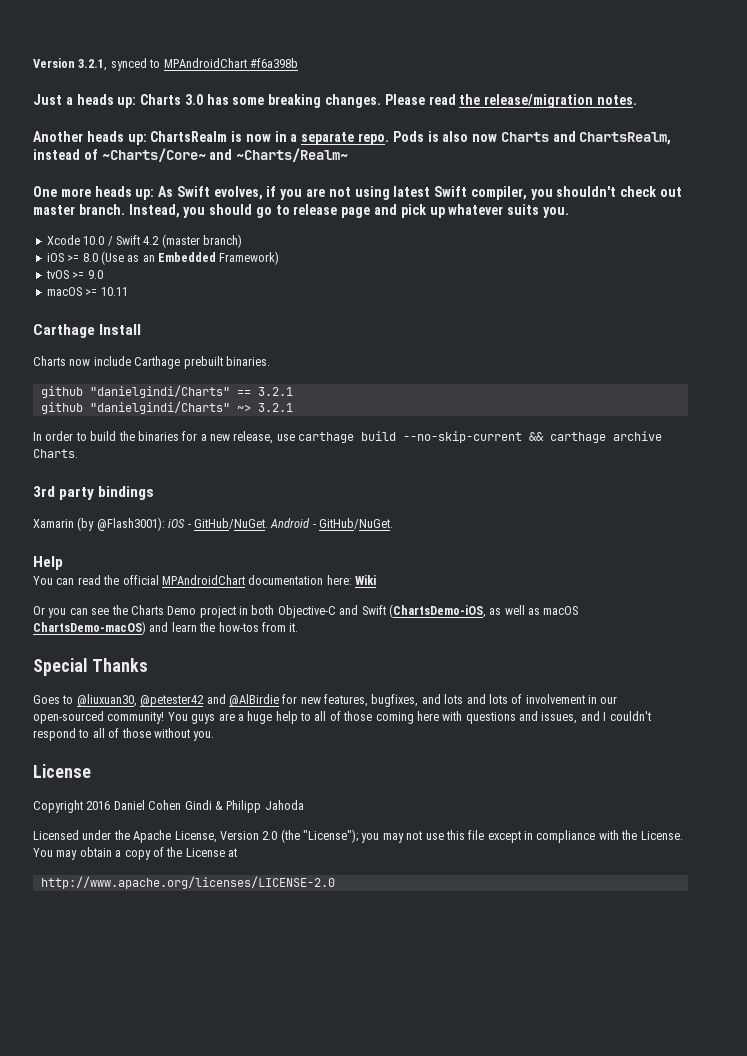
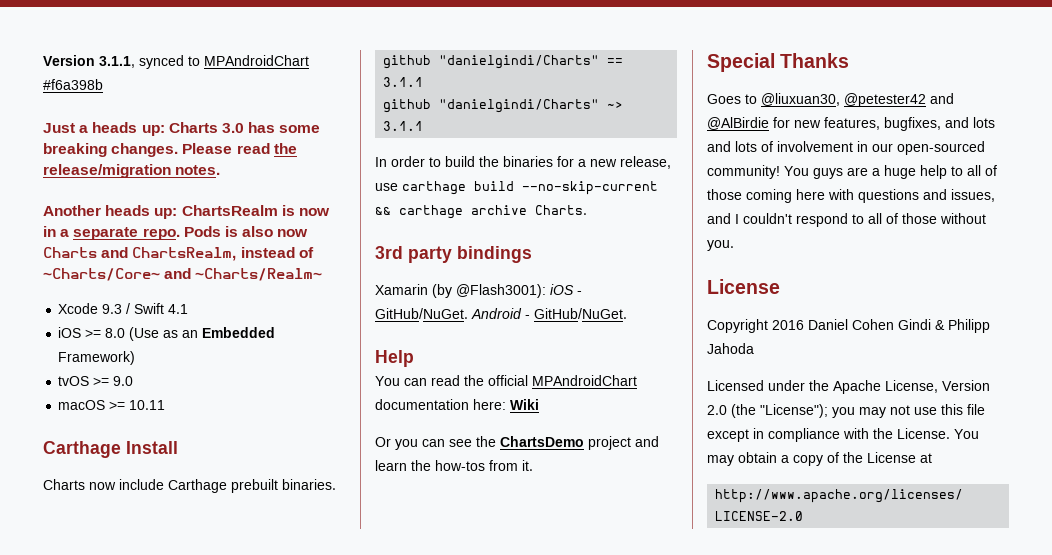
- Version 3.2.1, synced to MPAndroidChart #f6a398b
+ Version 3.1.1, synced to MPAndroidChart #f6a398b
- One more heads up: As Swift evolves, if you are not using latest Swift compiler, you shouldn't check out master branch. Instead, you should go to release page and pick up whatever suits you.
- Xcode 10.0 / Swift 4.2 (master branch)
+ Xcode 9.3 / Swift 4.1
- github "danielgindi/Charts" == 3.2.1
+ github "danielgindi/Charts" == 3.1.1
- github "danielgindi/Charts" ~> 3.2.1
+ github "danielgindi/Charts" ~> 3.1.1
- Or you can see the Charts Demo project in both Objective-C and Swift (ChartsDemo-iOS, as well as macOS ChartsDemo-macOS) and learn the how-tos from it.
+ Or you can see the ChartsDemo project and learn the how-tos from it.

